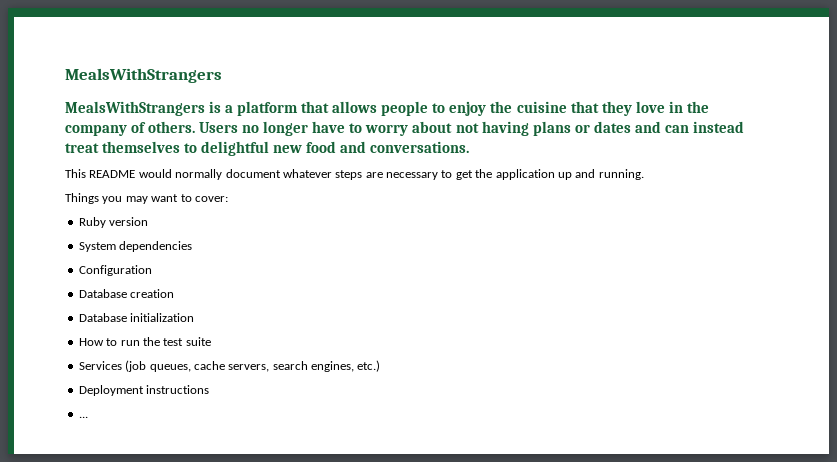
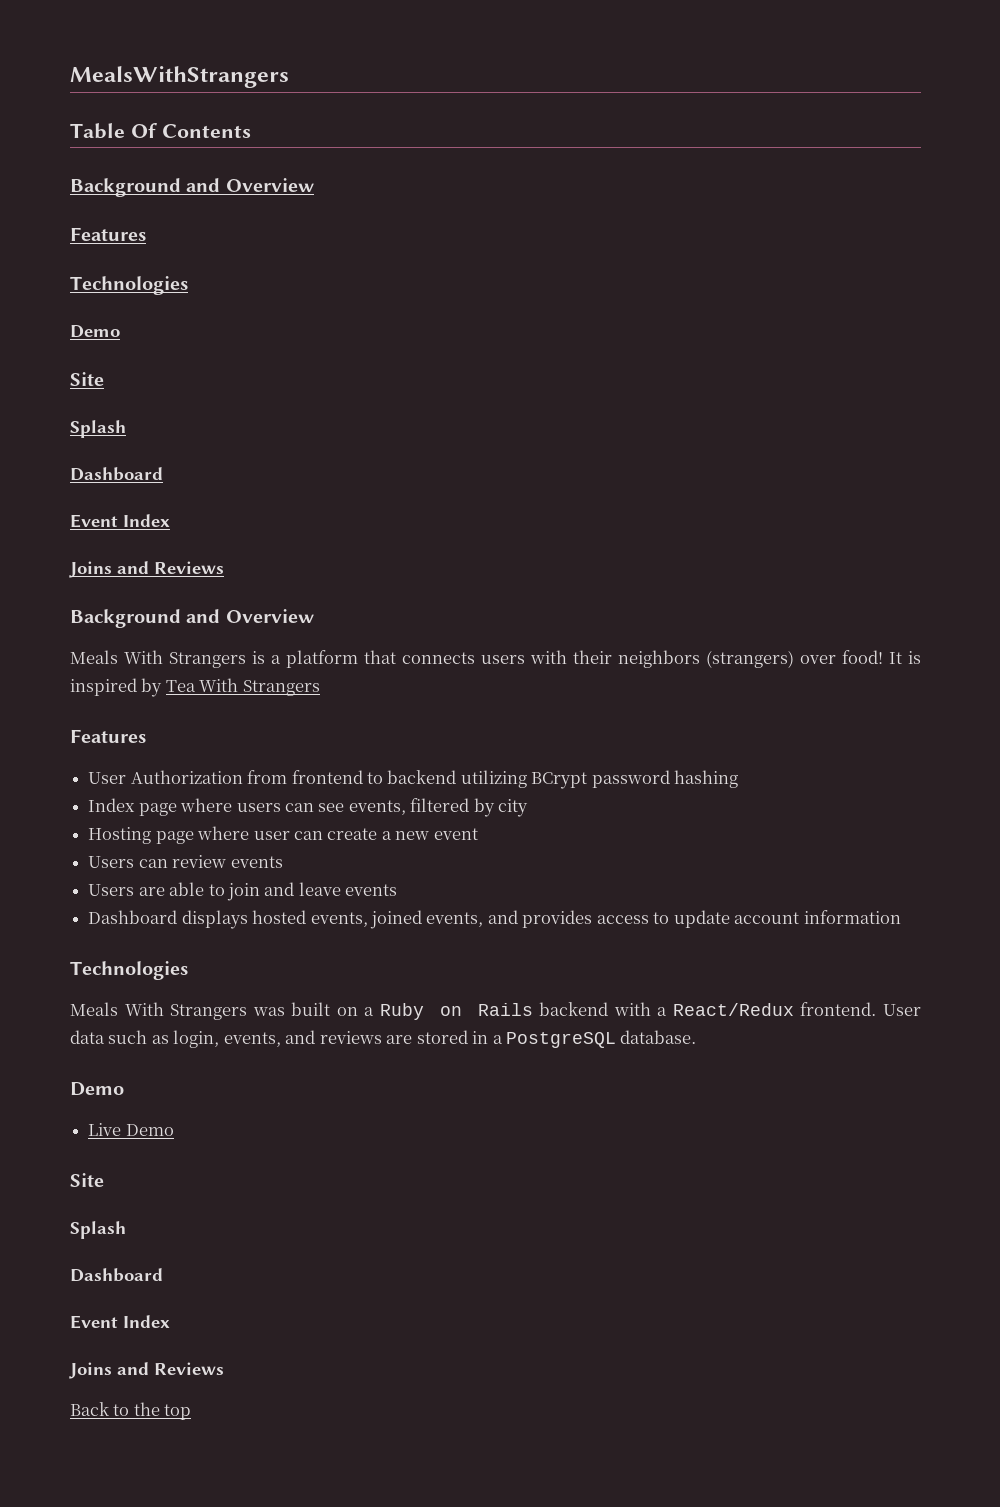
- MealsWithStrangers is a platform that allows people to enjoy the cuisine that they love in the company of others. Users no longer have to worry about not having plans or dates and can instead treat themselves to delightful new food and conversations.
- This README would normally document whatever steps are necessary to get the application up and running.
- Things you may want to cover:
- Ruby version
- System dependencies
- Configuration
- Database creation
- Database initialization
- How to run the test suite
- Services (job queues, cache servers, search engines, etc.)
- Deployment instructions
- ...
+ Table Of Contents
+ Background and Overview
+ Features
+ Technologies
+ Demo
+ Site
+ Splash
+ Dashboard
+ Event Index
+ Joins and Reviews
+ Background and Overview
+ Meals With Strangers is a platform that connects users with their neighbors (strangers) over food! It is inspired by Tea With Strangers
+ Features
+ User Authorization from frontend to backend utilizing BCrypt password hashing
+ Index page where users can see events, filtered by city
+ Hosting page where user can create a new event
+ Users can review events
+ Users are able to join and leave events
+ Dashboard displays hosted events, joined events, and provides access to update account information
+ Technologies
+ Meals With Strangers was built on a Ruby on Rails backend with a React/Redux frontend. User data such as login, events, and reviews are stored in a PostgreSQL database.
+ Demo
+ Live Demo
+ Site
+ Splash
+ Dashboard
+ Event Index
+ Joins and Reviews
+ Back to the top

